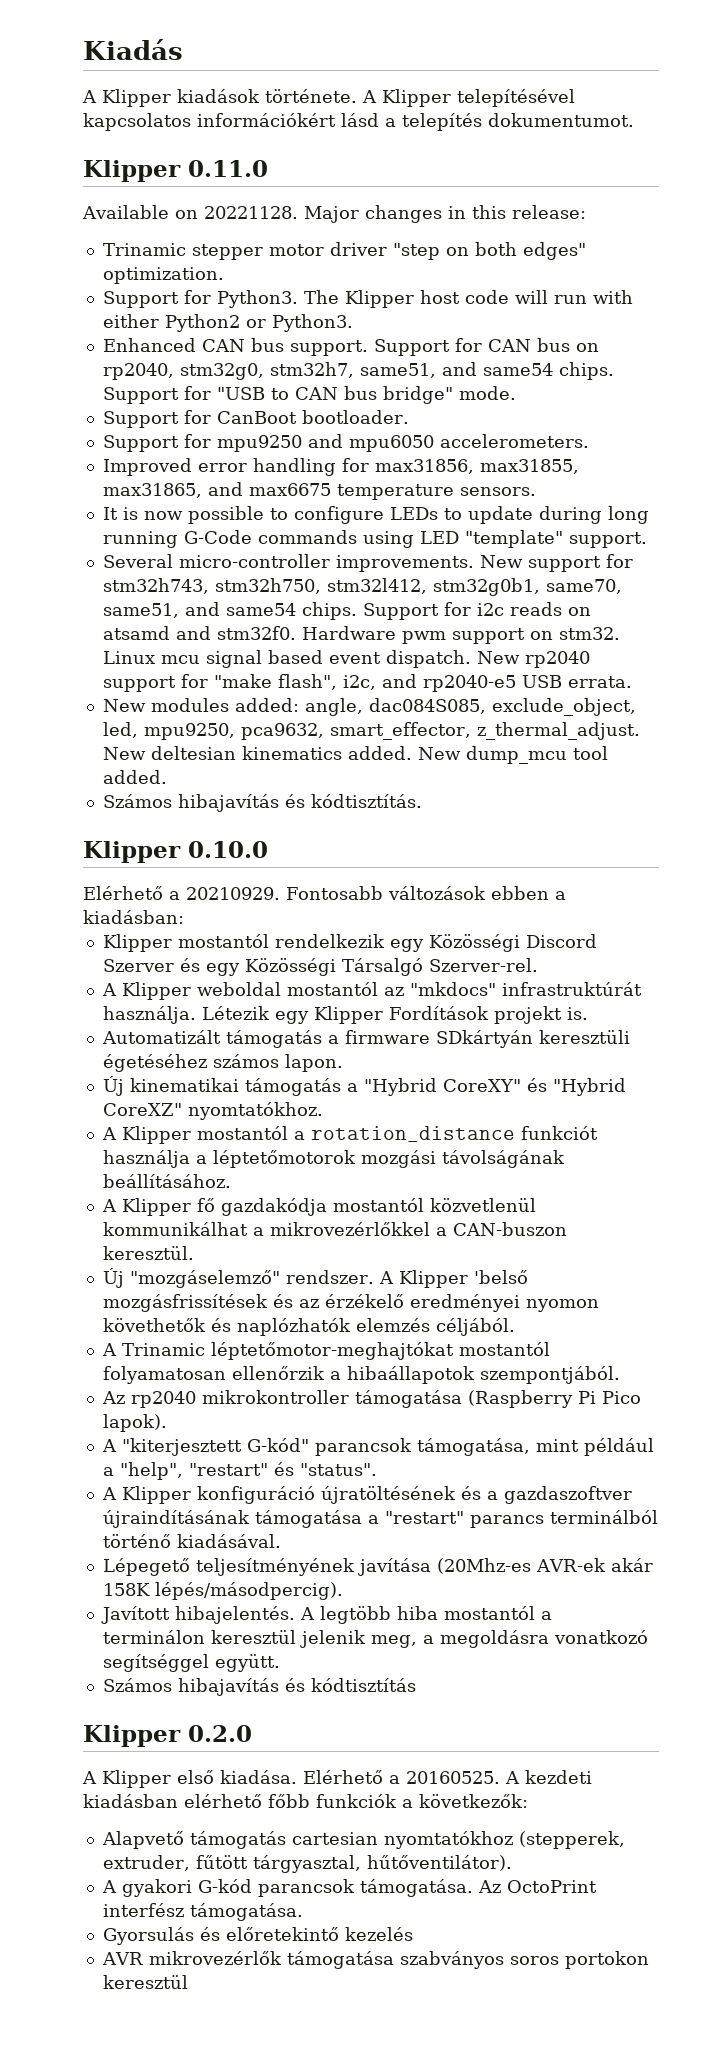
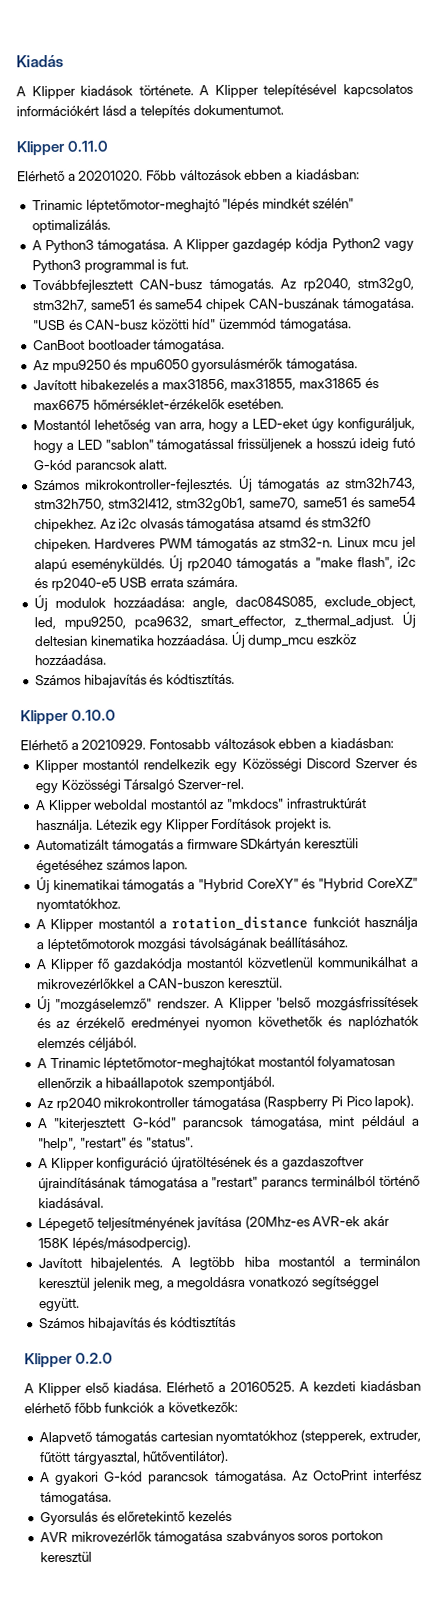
- Available on 20221128. Major changes in this release:
- Trinamic stepper motor driver "step on both edges" optimization.
- Support for Python3. The Klipper host code will run with either Python2 or Python3.
- Enhanced CAN bus support. Support for CAN bus on rp2040, stm32g0, stm32h7, same51, and same54 chips. Support for "USB to CAN bus bridge" mode.
- Support for CanBoot bootloader.
- Support for mpu9250 and mpu6050 accelerometers.
- Improved error handling for max31856, max31855, max31865, and max6675 temperature sensors.
- It is now possible to configure LEDs to update during long running G-Code commands using LED "template" support.
- Several micro-controller improvements. New support for stm32h743, stm32h750, stm32l412, stm32g0b1, same70, same51, and same54 chips. Support for i2c reads on atsamd and stm32f0. Hardware pwm support on stm32. Linux mcu signal based event dispatch. New rp2040 support for "make flash", i2c, and rp2040-e5 USB errata.
- New modules added: angle, dac084S085, exclude_object, led, mpu9250, pca9632, smart_effector, z_thermal_adjust.
+ Elérhető a 20201020. Főbb változások ebben a kiadásban:
+ Trinamic léptetőmotor-meghajtó "lépés mindkét szélén" optimalizálás.
+ A Python3 támogatása. A Klipper gazdagép kódja Python2 vagy Python3 programmal is fut.
+ Továbbfejlesztett CAN-busz támogatás. Az rp2040, stm32g0, stm32h7, same51 és same54 chipek CAN-buszának támogatása. "USB és CAN-busz közötti híd" üzemmód támogatása.
+ CanBoot bootloader támogatása.
+ Az mpu9250 és mpu6050 gyorsulásmérők támogatása.
+ Javított hibakezelés a max31856, max31855, max31865 és max6675 hőmérséklet-érzékelők esetében.
+ Mostantól lehetőség van arra, hogy a LED-eket úgy konfiguráljuk, hogy a LED "sablon" támogatással frissüljenek a hosszú ideig futó G-kód parancsok alatt.
+ Számos mikrokontroller-fejlesztés. Új támogatás az stm32h743, stm32h750, stm32l412, stm32g0b1, same70, same51 és same54 chipekhez. Az i2c olvasás támogatása atsamd és stm32f0 chipeken. Hardveres PWM támogatás az stm32-n. Linux mcu jel alapú eseményküldés. Új rp2040 támogatás a "make flash", i2c és rp2040-e5 USB errata számára.
+ Új modulok hozzáadása: angle, dac084S085, exclude_object, led, mpu9250, pca9632, smart_effector, z_thermal_adjust.
- New deltesian kinematics added. New dump_mcu tool added.
+ Új deltesian kinematika hozzáadása. Új dump_mcu eszköz hozzáadása.

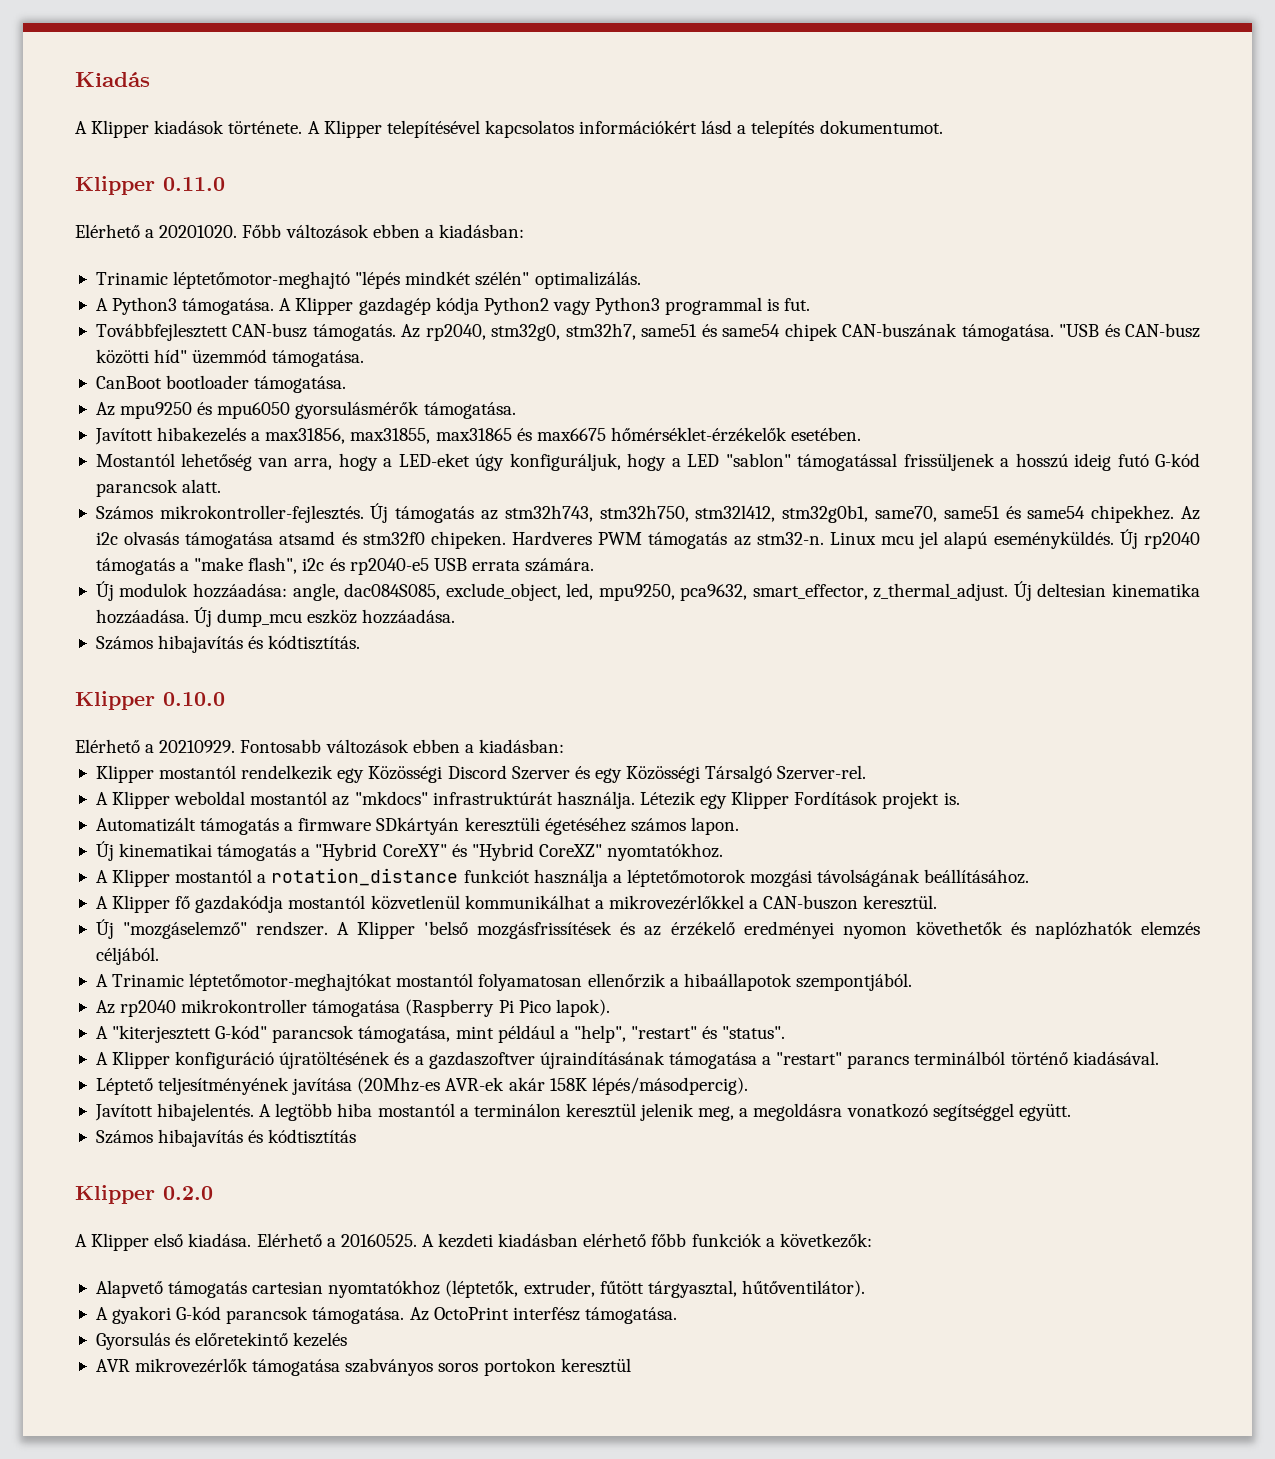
- Lépegető teljesítményének javítása (20Mhz-es AVR-ek akár 158K lépés/másodpercig).
+ Léptető teljesítményének javítása (20Mhz-es AVR-ek akár 158K lépés/másodpercig).
- Alapvető támogatás cartesian nyomtatókhoz (stepperek, extruder, fűtött tárgyasztal, hűtőventilátor).
+ Alapvető támogatás cartesian nyomtatókhoz (léptetők, extruder, fűtött tárgyasztal, hűtőventilátor).

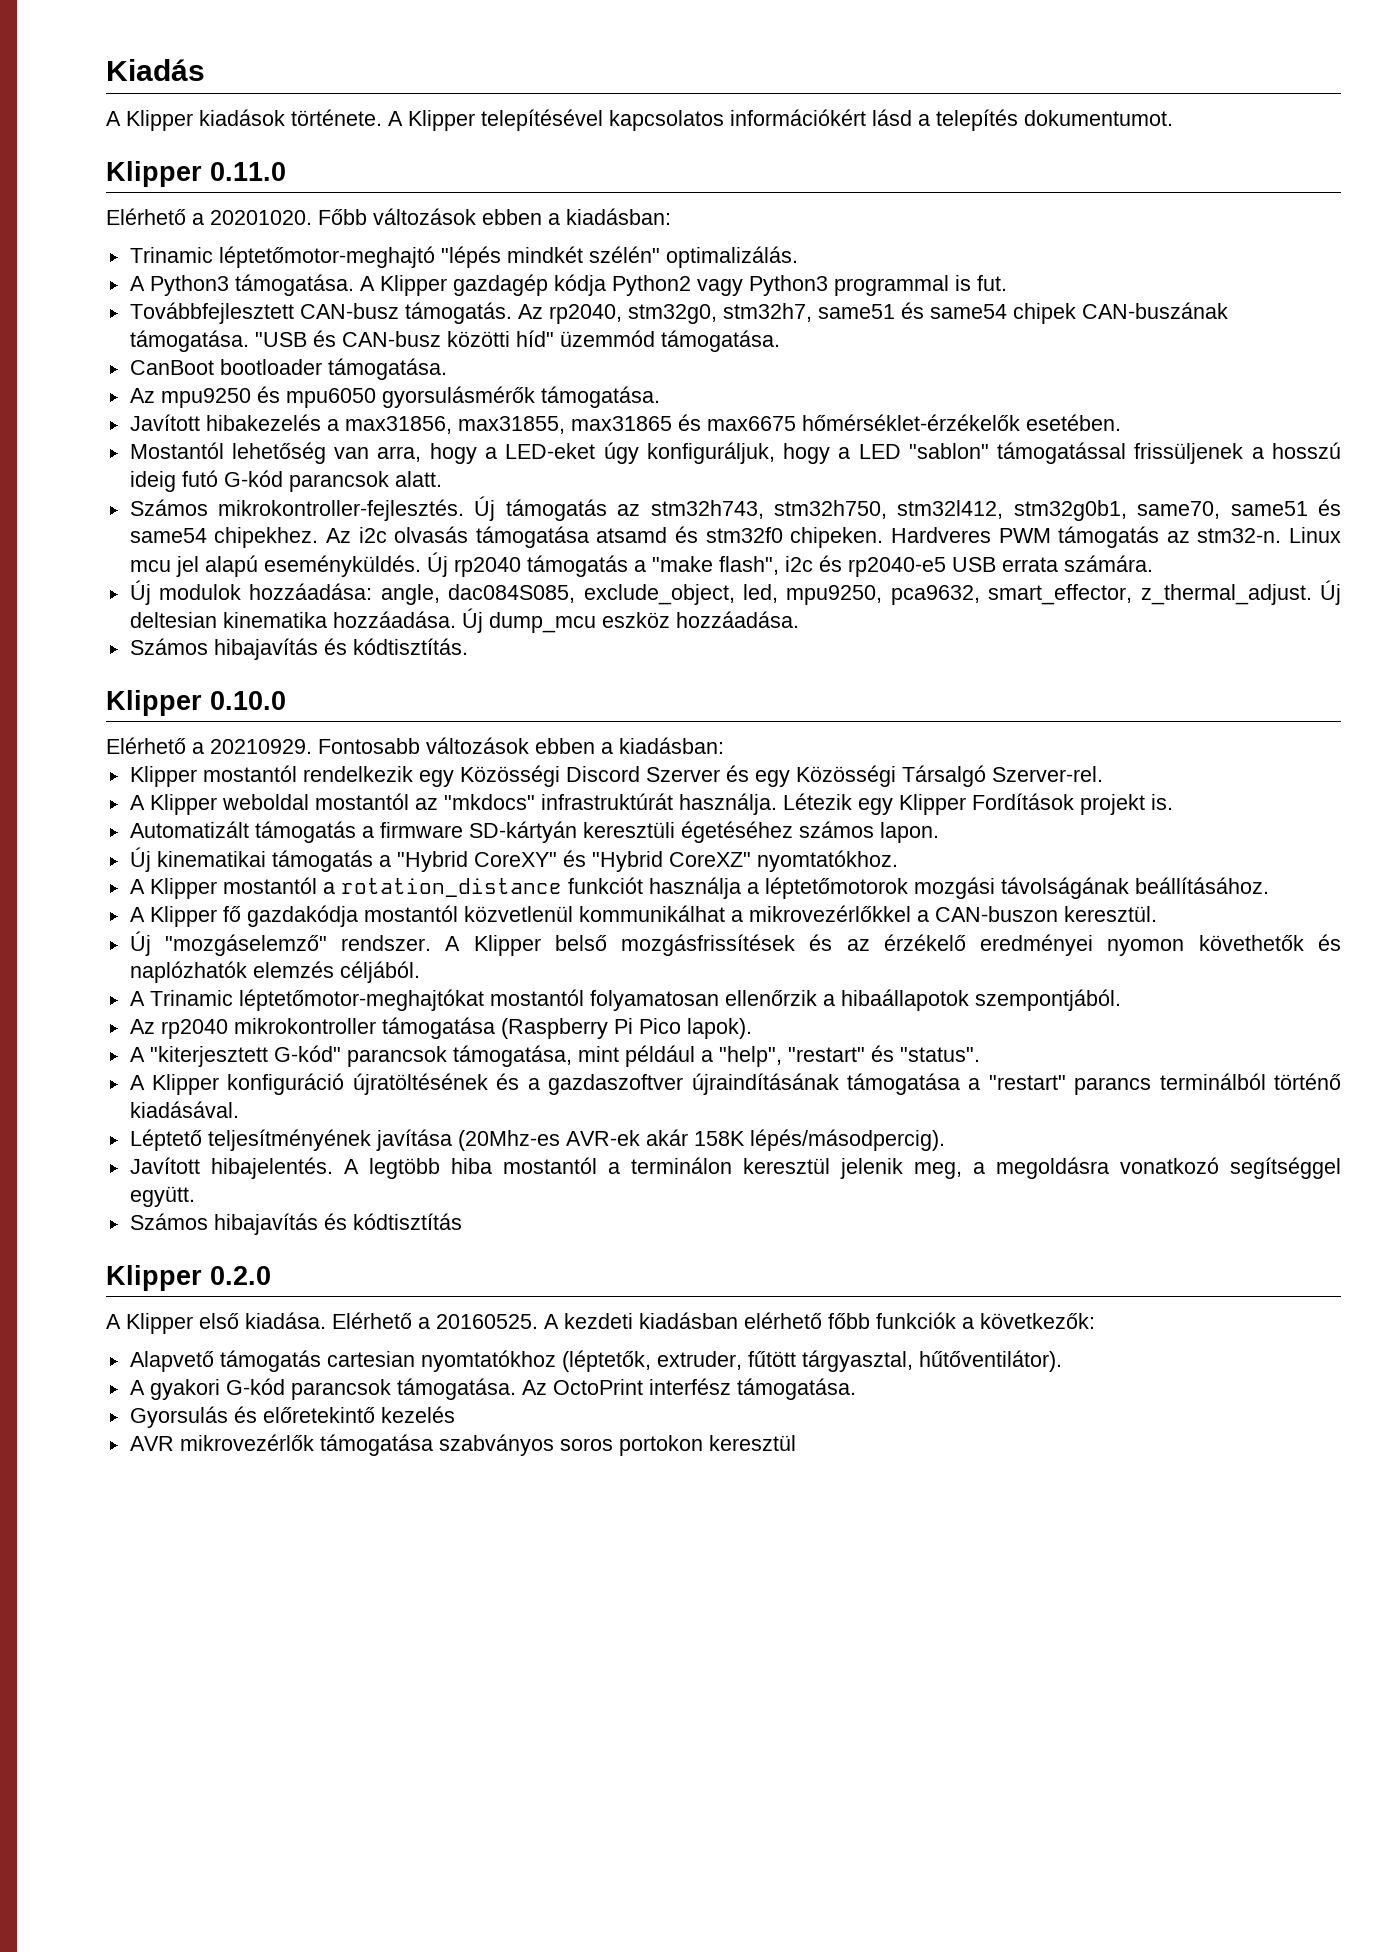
- Automatizált támogatás a firmware SDkártyán keresztüli égetéséhez számos lapon.
+ Automatizált támogatás a firmware SD-kártyán keresztüli égetéséhez számos lapon.
- A Klipper 'belső mozgásfrissítések és az érzékelő eredményei nyomon követhetők és naplózhatók elemzés céljából.
+ A Klipper belső mozgásfrissítések és az érzékelő eredményei nyomon követhetők és naplózhatók elemzés céljából.

